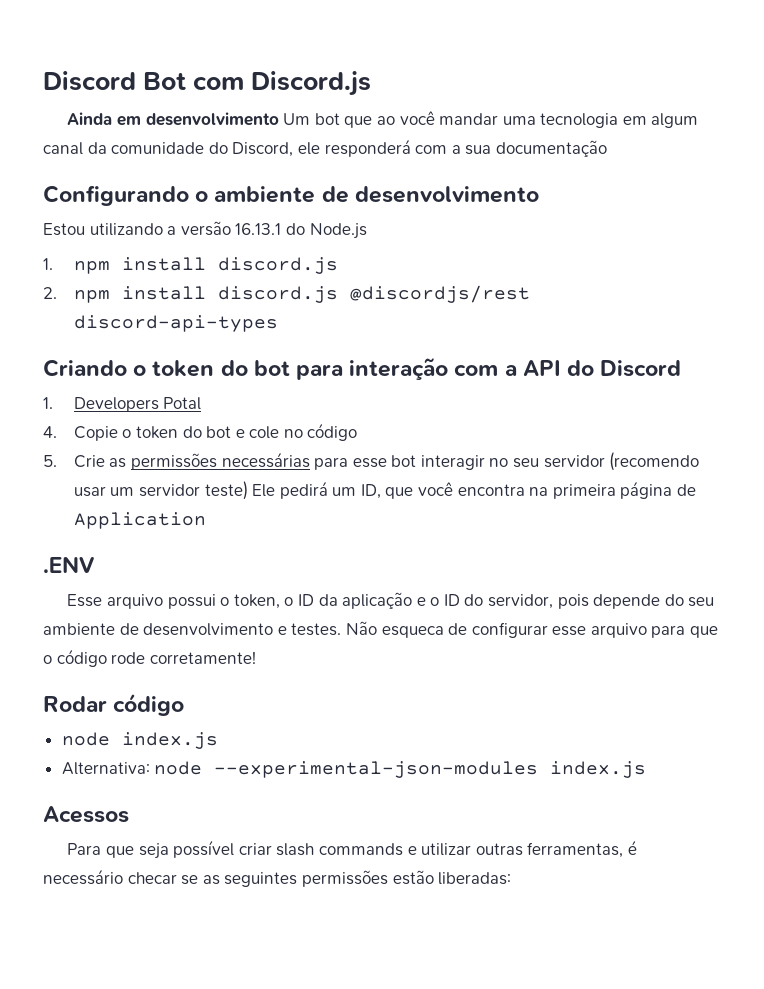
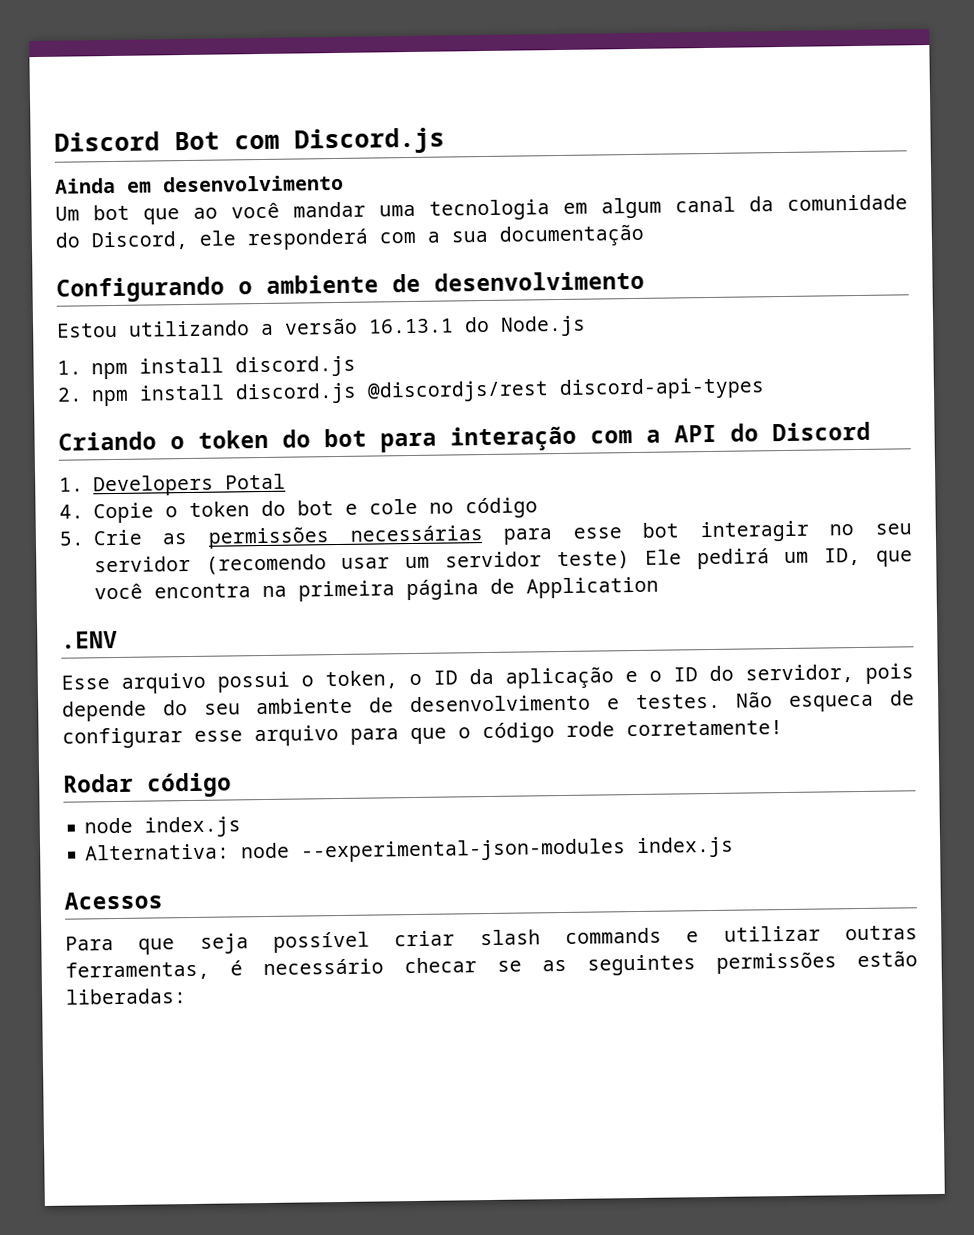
- Ainda em desenvolvimento Um bot que ao você mandar uma tecnologia em algum canal da comunidade do Discord, ele responderá com a sua documentação
+ Ainda em desenvolvimento
+ Um bot que ao você mandar uma tecnologia em algum canal da comunidade do Discord, ele responderá com a sua documentação

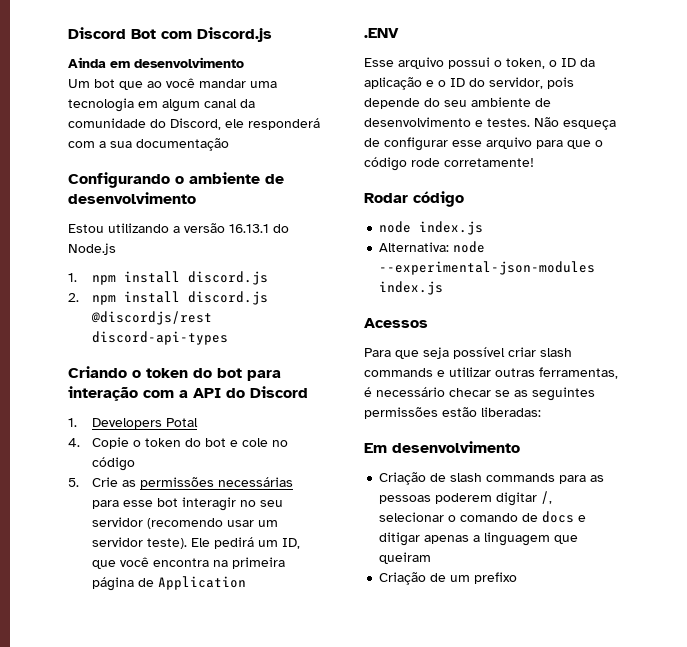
- 5. Crie as permissões necessárias para esse bot interagir no seu servidor (recomendo usar um servidor teste) Ele pedirá um ID, que você encontra na primeira página de Application
+ 5. Crie as permissões necessárias para esse bot interagir no seu servidor (recomendo usar um servidor teste). Ele pedirá um ID, que você encontra na primeira página de Application
- Não esqueca de configurar esse arquivo para que o código rode corretamente!
+ Não esqueça de configurar esse arquivo para que o código rode corretamente!
+ Em desenvolvimento
+ Criação de slash commands para as pessoas poderem digitar /, selecionar o comando de docs e ditigar apenas a linguagem que queiram
+ Criação de um prefixo

